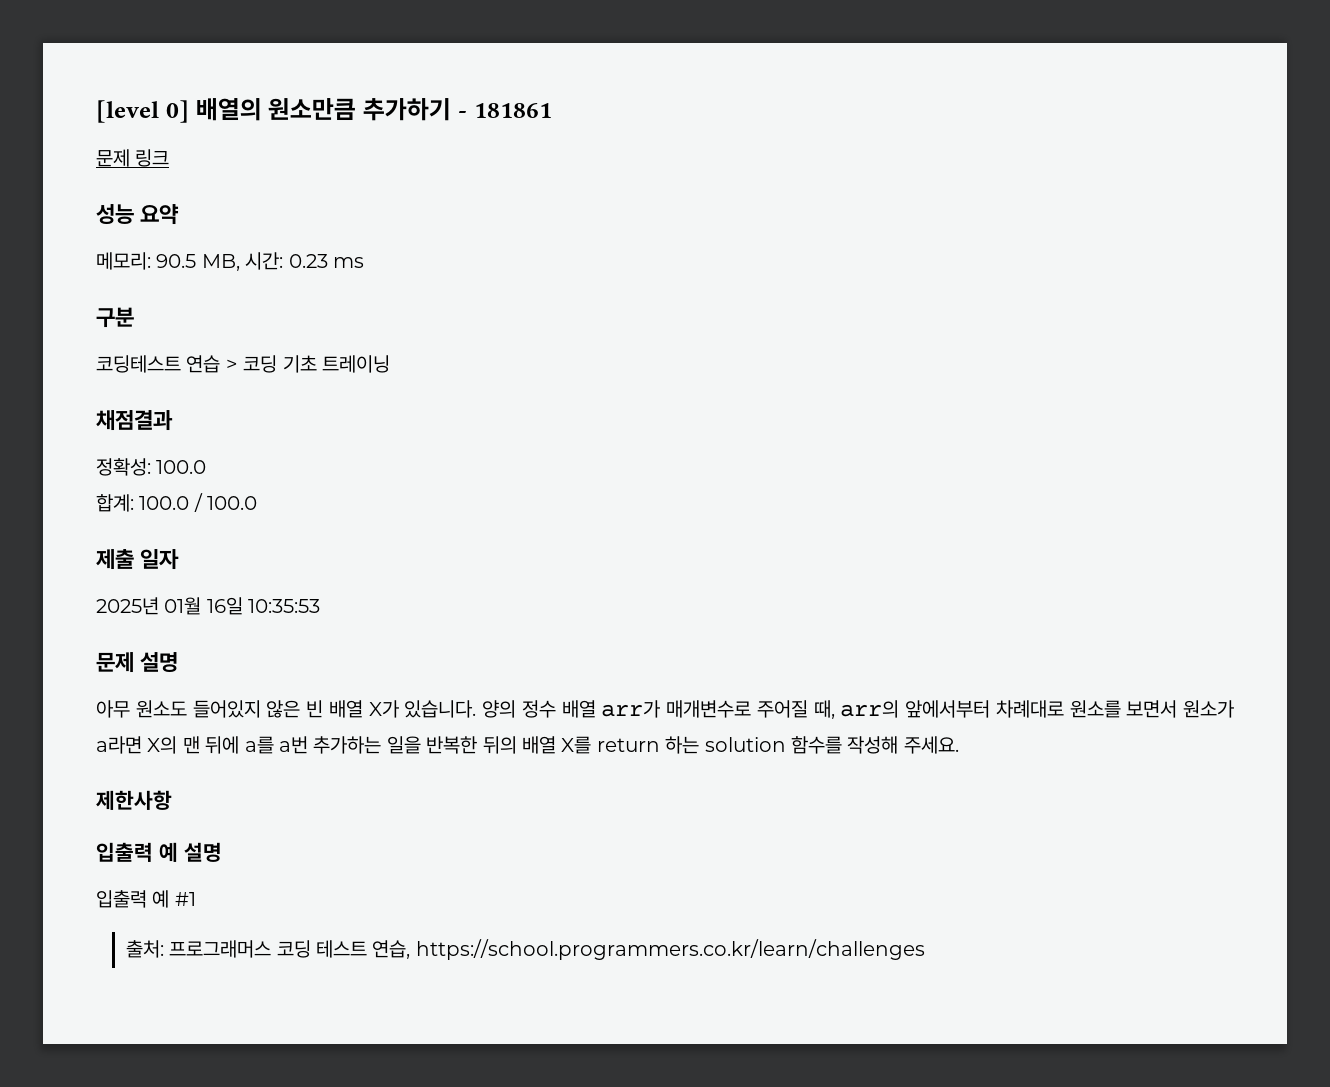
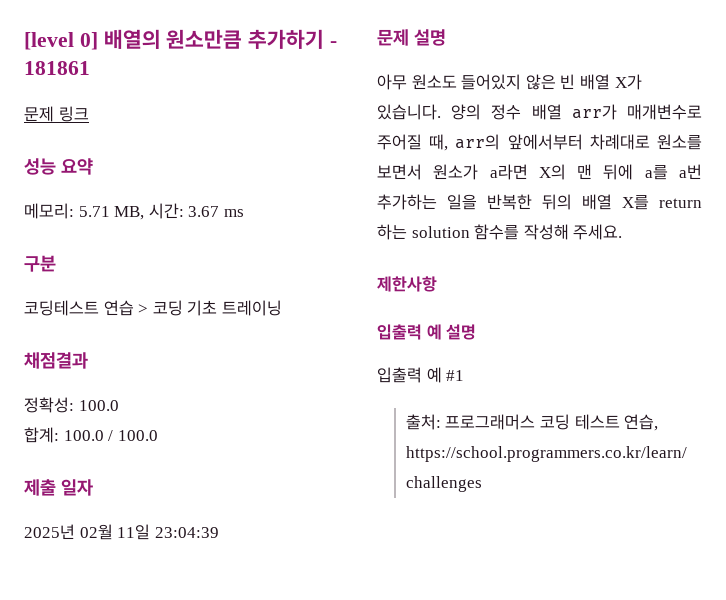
- 메모리: 90.5 MB, 시간: 0.23 ms
+ 메모리: 5.71 MB, 시간: 3.67 ms
- 2025년 01월 16일 10:35:53
+ 2025년 02월 11일 23:04:39

